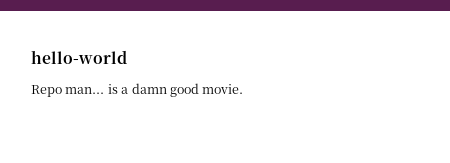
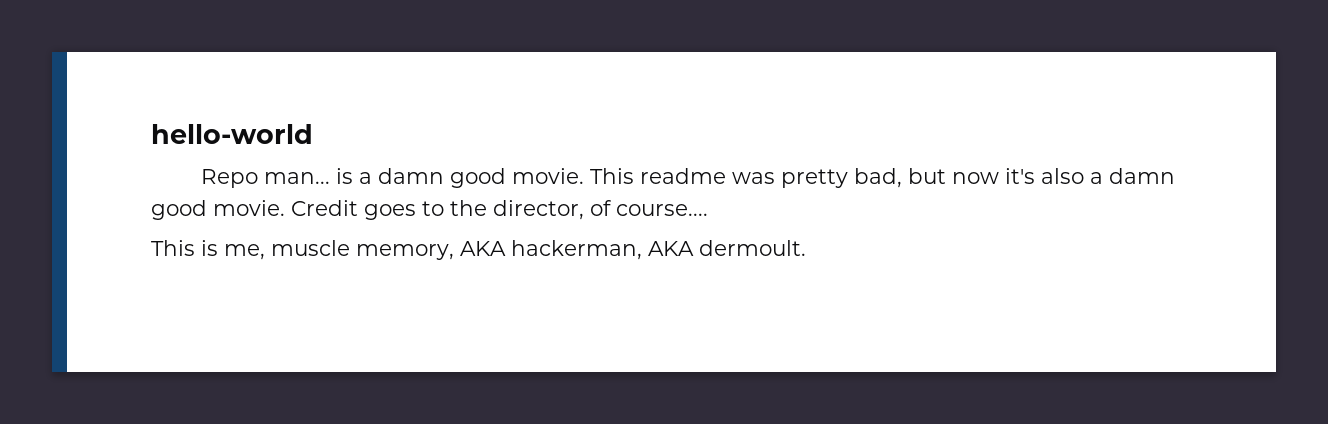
+ This readme was pretty bad, but now it's also a damn good movie. Credit goes to the director, of course....
+ This is me, muscle memory, AKA hackerman, AKA dermoult.

